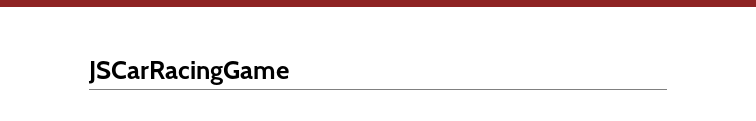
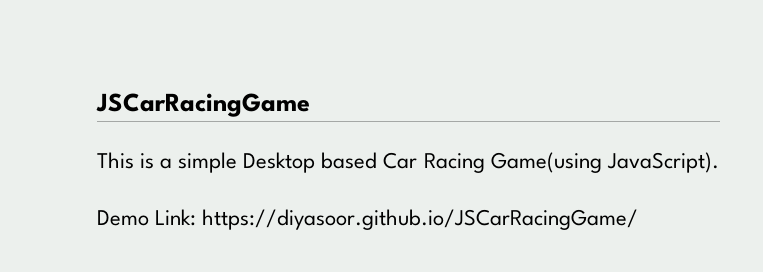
+ This is a simple Desktop based Car Racing Game(using JavaScript).
+ Demo Link: https://diyasoor.github.io/JSCarRacingGame/

